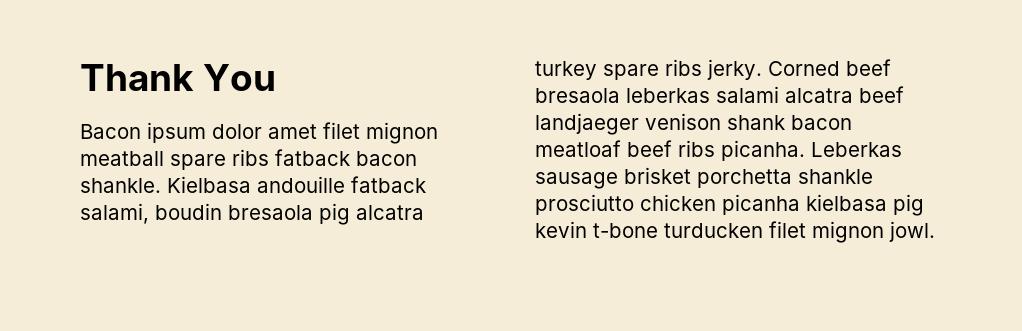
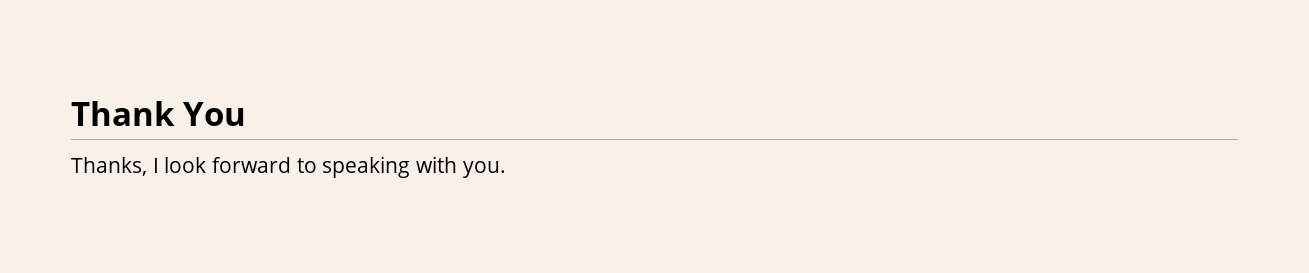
- Bacon ipsum dolor amet filet mignon meatball spare ribs fatback bacon shankle. Kielbasa andouille fatback salami, boudin bresaola pig alcatra turkey spare ribs jerky. Corned beef bresaola leberkas salami alcatra beef landjaeger venison shank bacon meatloaf beef ribs picanha. Leberkas sausage brisket porchetta shankle prosciutto chicken picanha kielbasa pig kevin t-bone turducken filet mignon jowl.
+ Thanks, I look forward to speaking with you.

